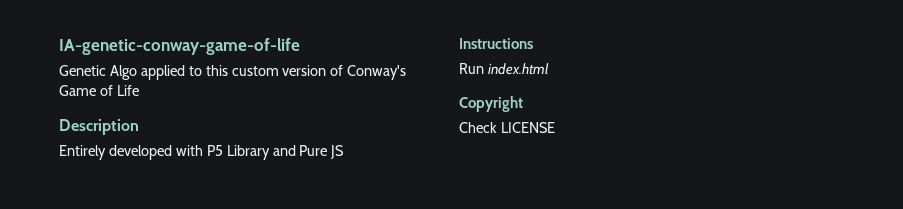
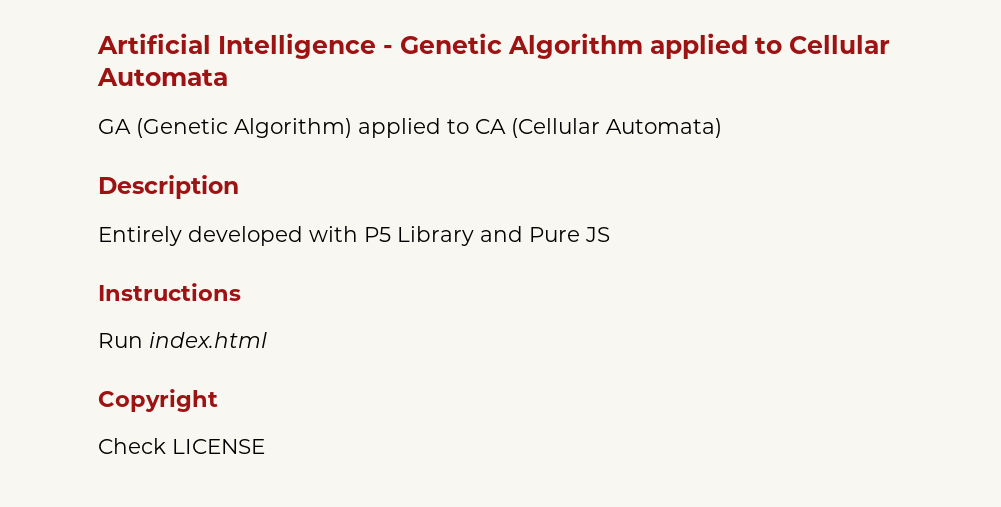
- IA-genetic-conway-game-of-life
- Genetic Algo applied to this custom version of Conway's Game of Life
+ Artificial Intelligence - Genetic Algorithm applied to Cellular Automata
+ GA (Genetic Algorithm) applied to CA (Cellular Automata)

